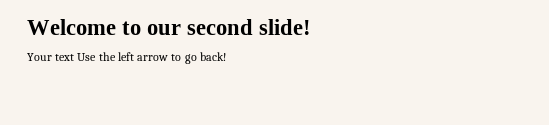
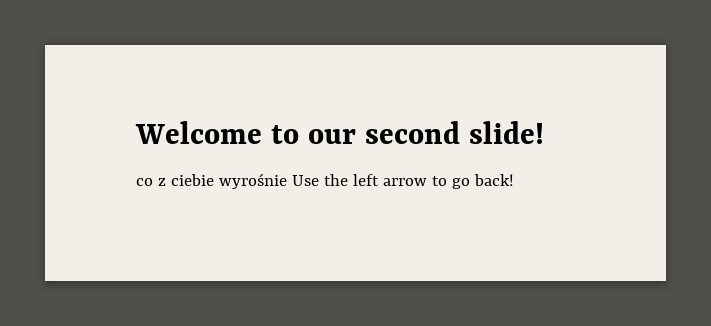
- Your text Use the left arrow to go back!
+ co z ciebie wyrośnie Use the left arrow to go back!

